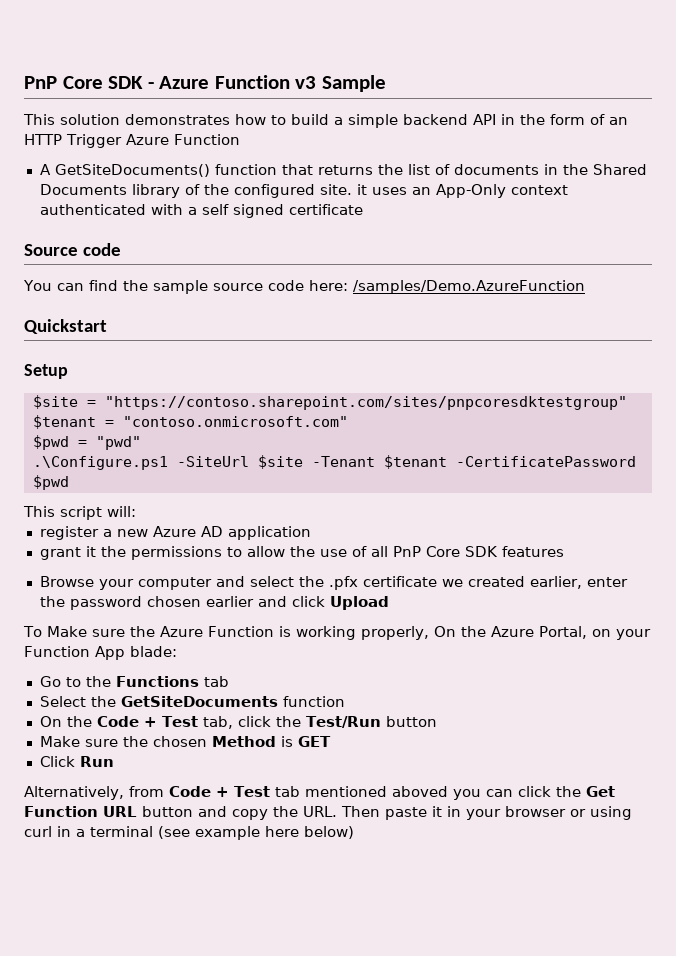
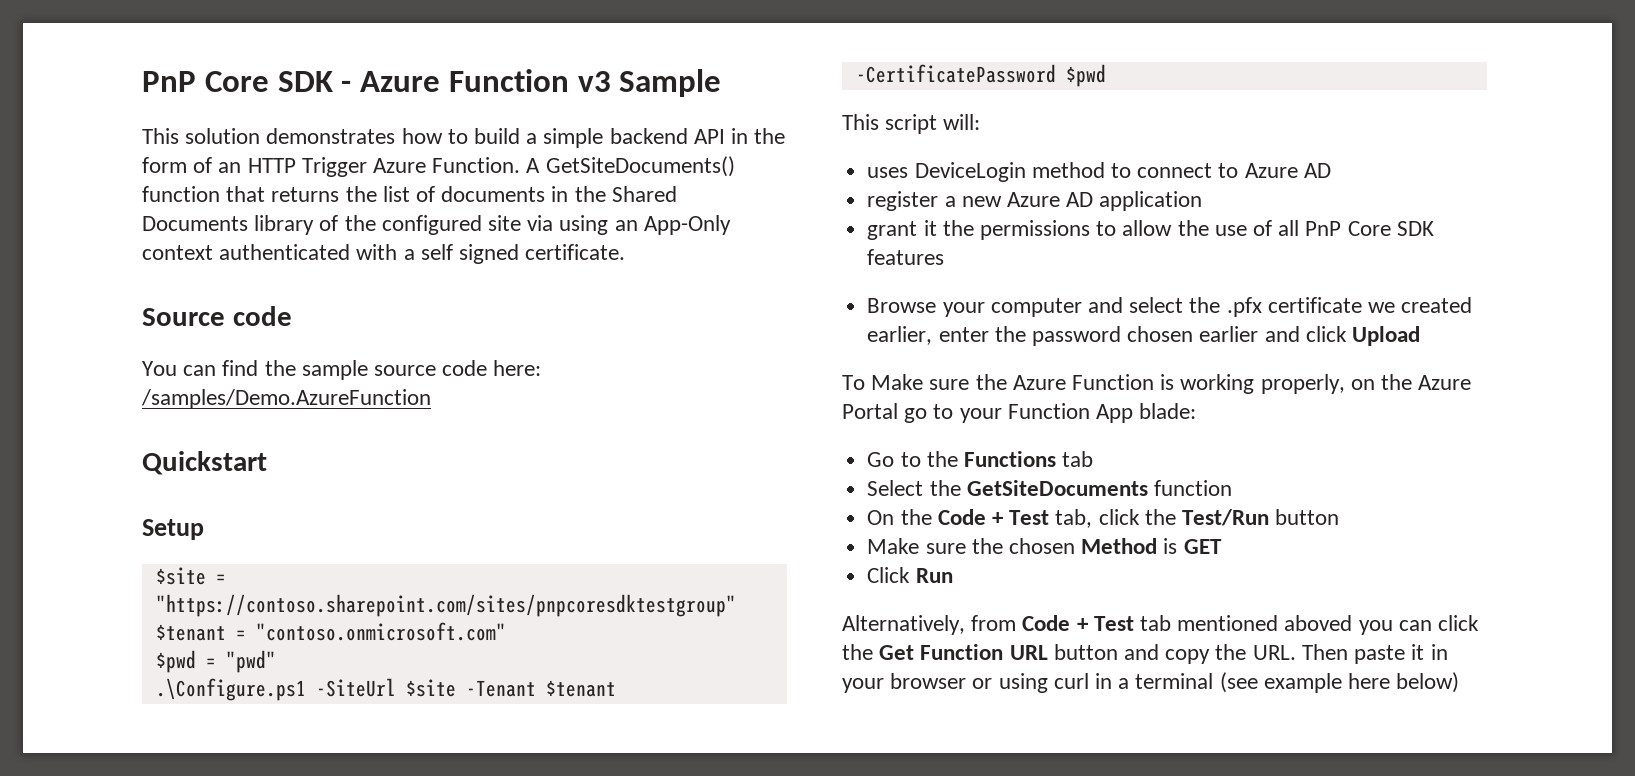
- This solution demonstrates how to build a simple backend API in the form of an HTTP Trigger Azure Function
- A GetSiteDocuments() function that returns the list of documents in the Shared Documents library of the configured site. it uses an App-Only context authenticated with a self signed certificate
+ This solution demonstrates how to build a simple backend API in the form of an HTTP Trigger Azure Function. A GetSiteDocuments() function that returns the list of documents in the Shared Documents library of the configured site via using an App-Only context authenticated with a self signed certificate.
+ uses DeviceLogin method to connect to Azure AD
- To Make sure the Azure Function is working properly, On the Azure Portal, on your Function App blade:
+ To Make sure the Azure Function is working properly, on the Azure Portal go to your Function App blade:

